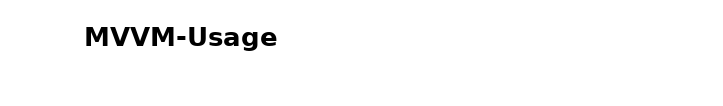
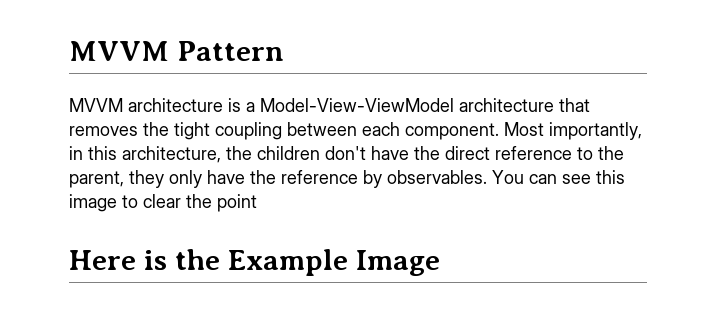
- MVVM-Usage
+ MVVM Pattern
+ MVVM architecture is a Model-View-ViewModel architecture that removes the tight coupling between each component. Most importantly, in this architecture, the children don't have the direct reference to the parent, they only have the reference by observables. You can see this image to clear the point
+ Here is the Example Image

